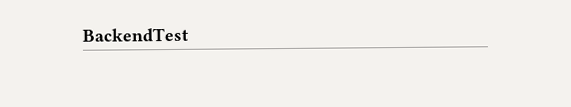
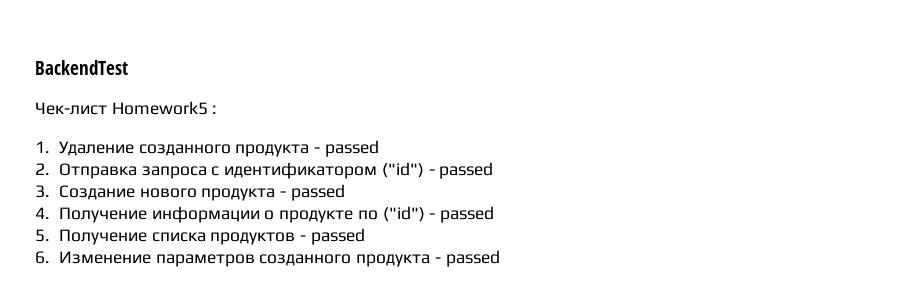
+ Чек-лист Homework5 :
+ 1. Удаление созданного продукта - passed
+ 2. Отправка запроса с идентификатором ("id") - passed
+ 3. Создание нового продукта - passed
+ 4. Получение информации о продукте по ("id") - passed
+ 5. Получение списка продуктов - passed
+ 6. Изменение параметров созданного продукта - passed

